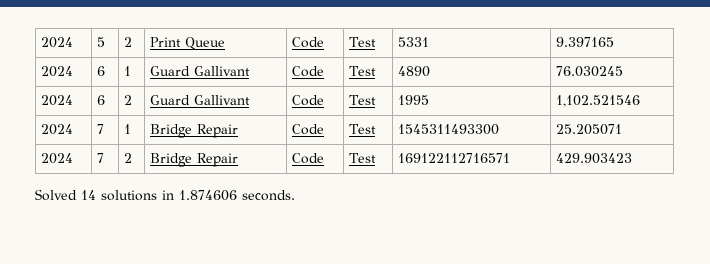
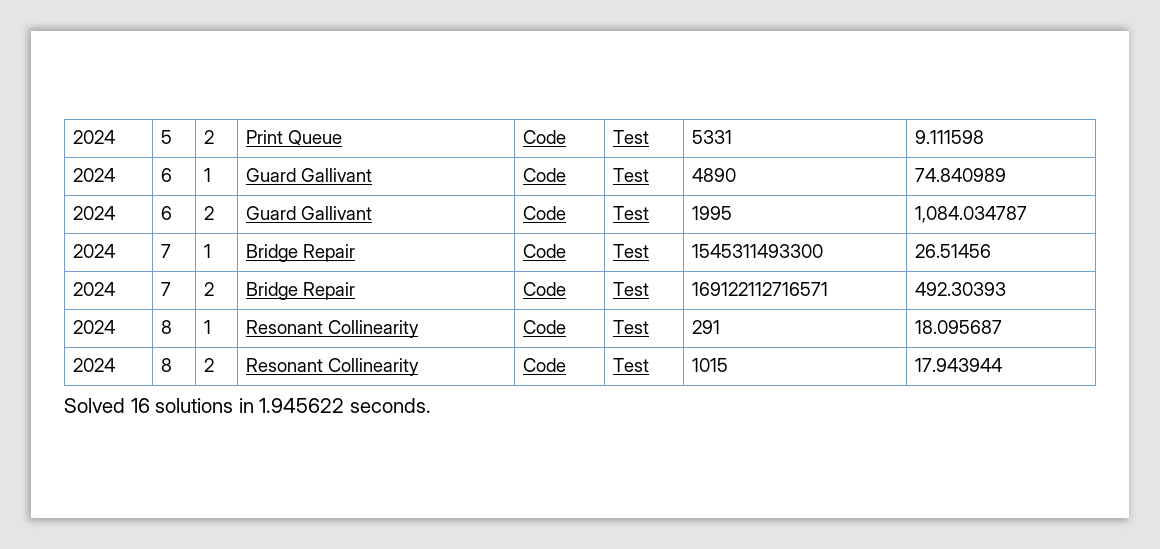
- 2024 | 5 | 2 | Print Queue | Code | Test | 5331 | 9.397165
+ 2024 | 5 | 2 | Print Queue | Code | Test | 5331 | 9.111598
- 2024 | 6 | 1 | Guard Gallivant | Code | Test | 4890 | 76.030245
+ 2024 | 6 | 1 | Guard Gallivant | Code | Test | 4890 | 74.840989
- 2024 | 6 | 2 | Guard Gallivant | Code | Test | 1995 | 1,102.521546
+ 2024 | 6 | 2 | Guard Gallivant | Code | Test | 1995 | 1,084.034787
- 2024 | 7 | 1 | Bridge Repair | Code | Test | 1545311493300 | 25.205071
+ 2024 | 7 | 1 | Bridge Repair | Code | Test | 1545311493300 | 26.51456
- 2024 | 7 | 2 | Bridge Repair | Code | Test | 169122112716571 | 429.903423
+ 2024 | 7 | 2 | Bridge Repair | Code | Test | 169122112716571 | 492.30393
+ 2024 | 8 | 1 | Resonant Collinearity | Code | Test | 291 | 18.095687
+ 2024 | 8 | 2 | Resonant Collinearity | Code | Test | 1015 | 17.943944
- Solved 14 solutions in 1.874606 seconds.
+ Solved 16 solutions in 1.945622 seconds.

